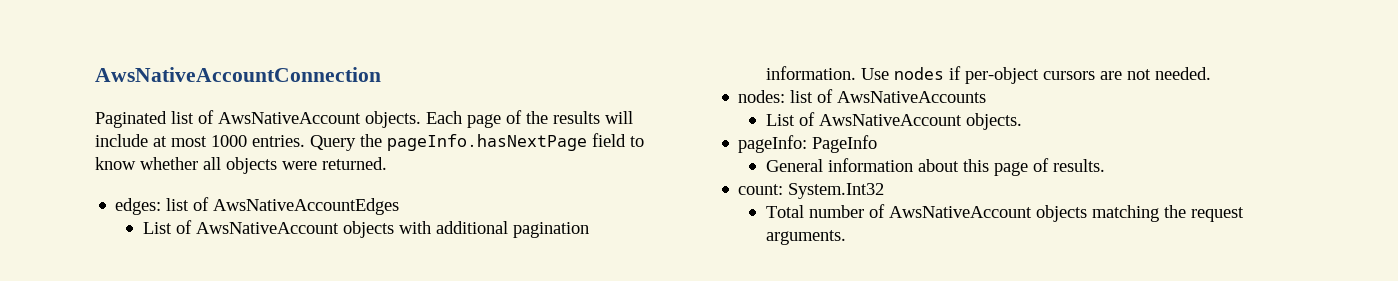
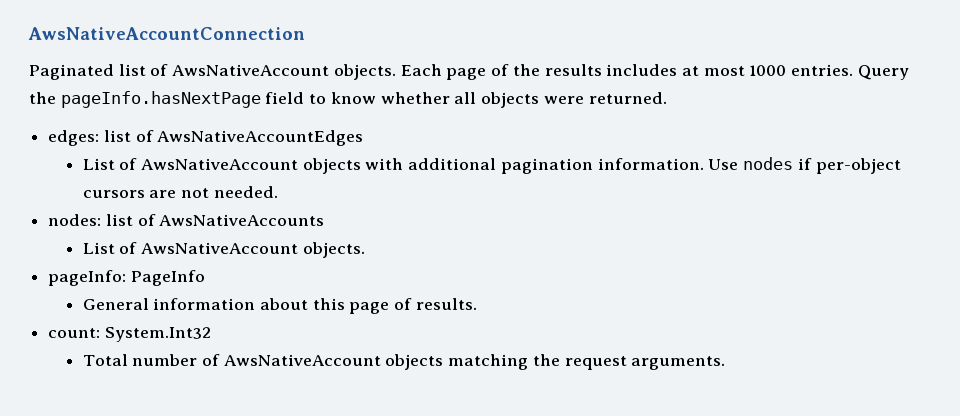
- Each page of the results will include at most 1000 entries.
+ Each page of the results includes at most 1000 entries.

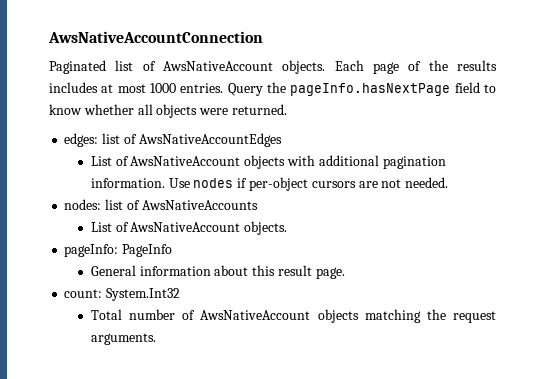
- General information about this page of results.
+ General information about this result page.

